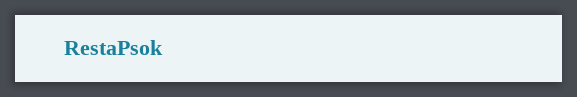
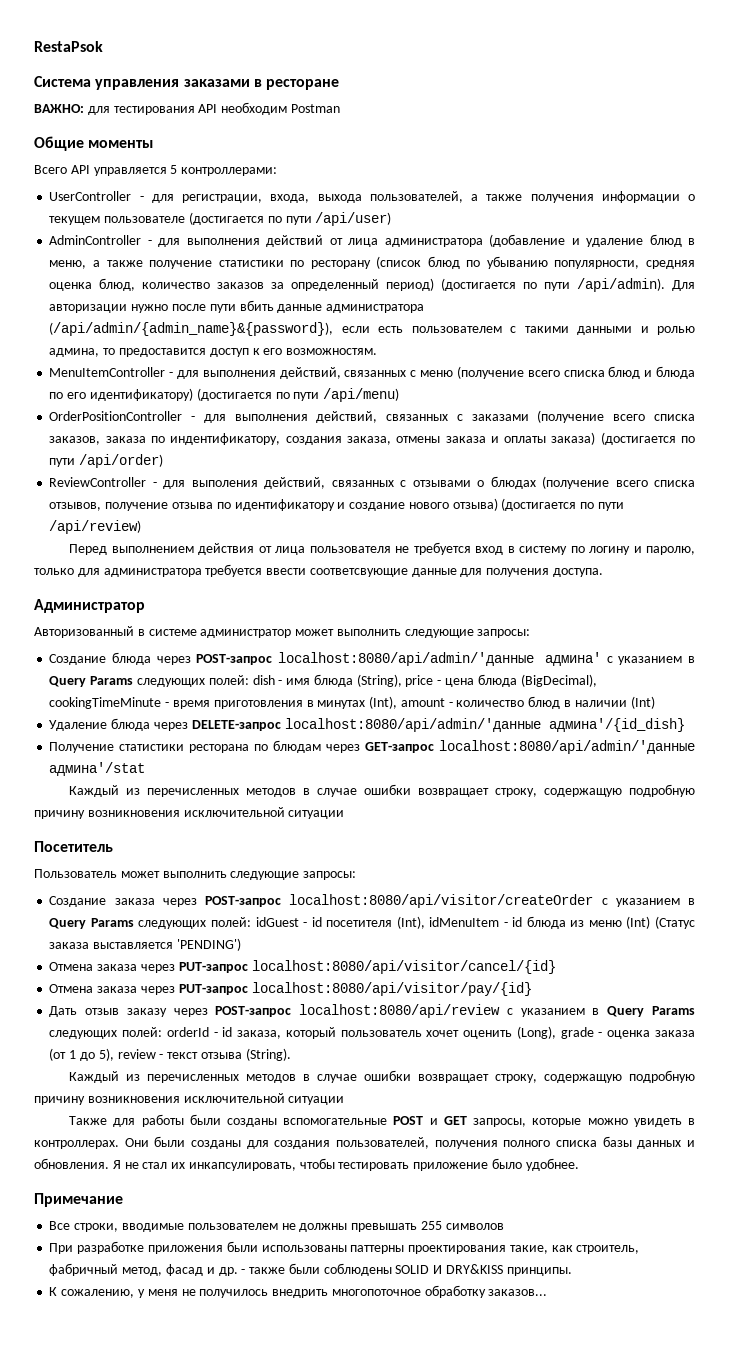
+ Система управления заказами в ресторане
+ ВАЖНО: для тестирования API необходим Postman
+ Общие моменты
+ Всего API управляется 5 контроллерами:
+ UserController - для регистрации, входа, выхода пользователей, а также получения информации о текущем пользователе (достигается по пути /api/user)
+ AdminController - для выполнения действий от лица администратора (добавление и удаление блюд в меню, а также получение статистики по ресторану (список блюд по убыванию популярности, средняя оценка блюд, количество заказов за определенный период) (достигается по пути /api/admin). Для авторизации нужно после пути вбить данные администратора (/api/admin/{admin_name}&{password}), если есть пользователем с такими данными и ролью админа, то предоставится доступ к его возможностям.
+ MenuItemController - для выполнения действий, связанных с меню (получение всего списка блюд и блюда по его идентификатору) (достигается по пути /api/menu)
+ OrderPositionController - для выполнения действий, связанных с заказами (получение всего списка заказов, заказа по индентификатору, создания заказа, отмены заказа и оплаты заказа) (достигается по пути /api/order)
+ ReviewController - для выполения действий, связанных с отзывами о блюдах (получение всего списка отзывов, получение отзыва по идентификатору и создание нового отзыва) (достигается по пути /api/review)
+ Перед выполнением действия от лица пользователя не требуется вход в систему по логину и паролю, только для администратора требуется ввести соответсвующие данные для получения доступа.
+ Администратор
+ Авторизованный в системе администратор может выполнить следующие запросы:
+ Создание блюда через POST-запрос localhost:8080/api/admin/'данные админа' с указанием в Query Params следующих полей: dish - имя блюда (String), price - цена блюда (BigDecimal), cookingTimeMinute - время приготовления в минутах (Int), amount - количество блюд в наличии (Int)
+ Удаление блюда через DELETE-запрос localhost:8080/api/admin/'данные админа'/{id_dish}
+ Получение статистики ресторана по блюдам через GET-запрос localhost:8080/api/admin/'данные админа'/stat
+ Каждый из перечисленных методов в случае ошибки возвращает строку, содержащую подробную причину возникновения исключительной ситуации
+ Посетитель
+ Пользователь может выполнить следующие запросы:
+ Создание заказа через POST-запрос localhost:8080/api/visitor/createOrder с указанием в Query Params следующих полей: idGuest - id посетителя (Int), idMenuItem - id блюда из меню (Int) (Статус заказа выставляется 'PENDING')
+ Отмена заказа через PUT-запрос localhost:8080/api/visitor/cancel/{id}
+ Отмена заказа через PUT-запрос localhost:8080/api/visitor/pay/{id}
+ Дать отзыв заказу через POST-запрос localhost:8080/api/review c указанием в Query Params следующих полей: orderId - id заказа, который пользователь хочет оценить (Long), grade - оценка заказа (от 1 до 5), review - текст отзыва (String).
+ Каждый из перечисленных методов в случае ошибки возвращает строку, содержащую подробную причину возникновения исключительной ситуации
+ Также для работы были созданы вспомогательные POST и GET запросы, которые можно увидеть в контроллерах. Они были созданы для создания пользователей, получения полного списка базы данных и обновления. Я не стал их инкапсулировать, чтобы тестировать приложение было удобнее.
+ Примечание
+ Все строки, вводимые пользователем не должны превышать 255 символов
+ При разработке приложения были использованы паттерны проектирования такие, как строитель, фабричный метод, фасад и др. - также были соблюдены SOLID И DRY&KISS принципы.
+ К сожалению, у меня не получилось внедрить многопоточное обработку заказов...

